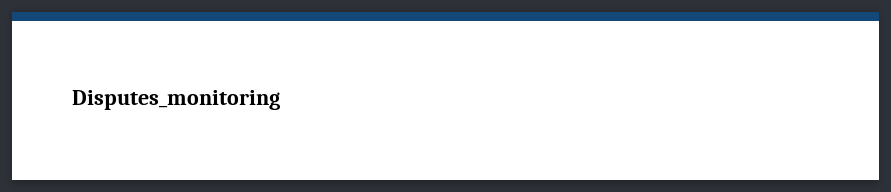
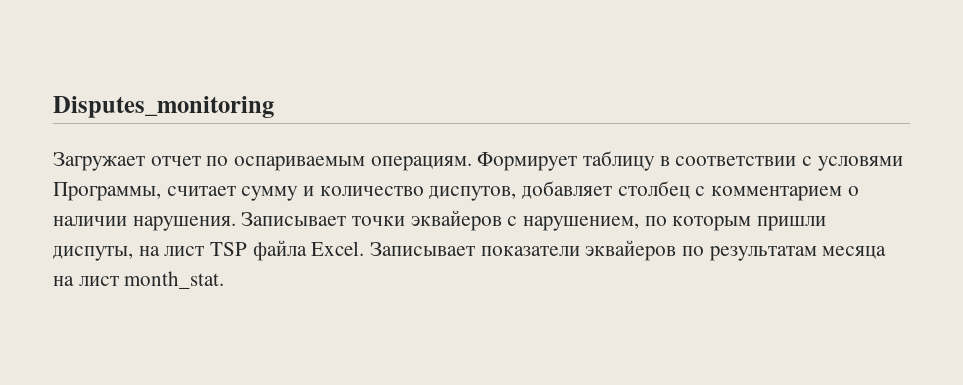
+ Загружает отчет по оспариваемым операциям. Формирует таблицу в соответствии с условями Программы, считает сумму и количество диспутов, добавляет столбец с комментарием о наличии нарушения. Записывает точки эквайеров с нарушением, по которым пришли диспуты, на лист TSP файла Excel. Записывает показатели эквайеров по результатам месяца на лист month_stat.

